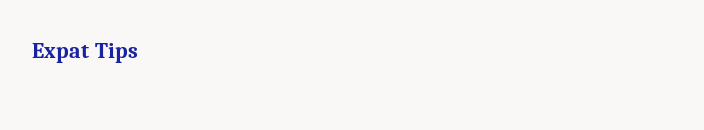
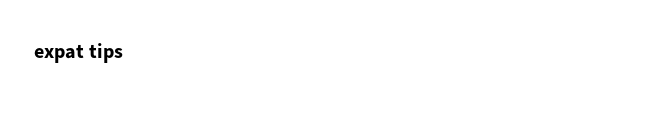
- Expat Tips
+ expat tips

